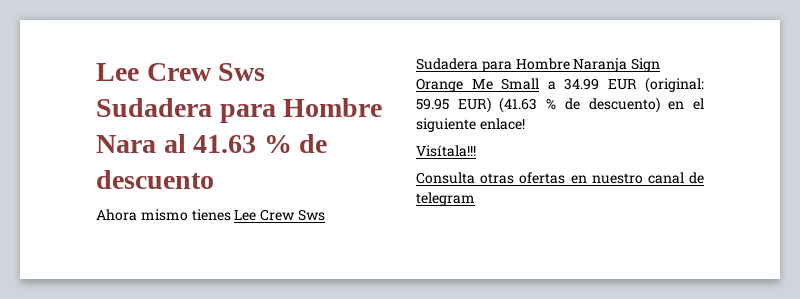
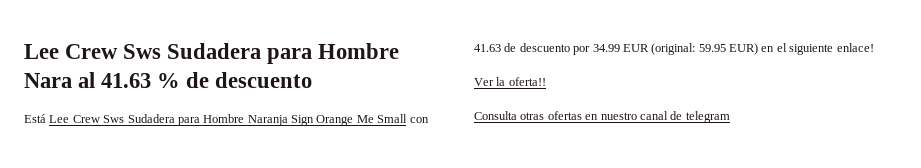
- Ahora mismo tienes Lee Crew Sws Sudadera para Hombre Naranja Sign Orange Me Small a 34.99 EUR (original: 59.95 EUR) (41.63 % de descuento) en el siguiente enlace!
+ Está Lee Crew Sws Sudadera para Hombre Naranja Sign Orange Me Small con 41.63 de descuento por 34.99 EUR (original: 59.95 EUR) en el siguiente enlace!
- Visítala!!!
+ Ver la oferta!!

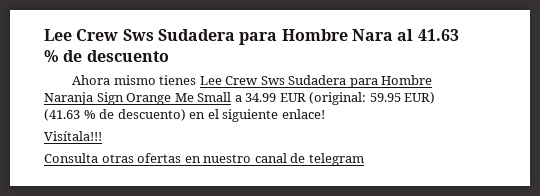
- Está Lee Crew Sws Sudadera para Hombre Naranja Sign Orange Me Small con 41.63 de descuento por 34.99 EUR (original: 59.95 EUR) en el siguiente enlace!
+ Ahora mismo tienes Lee Crew Sws Sudadera para Hombre Naranja Sign Orange Me Small a 34.99 EUR (original: 59.95 EUR) (41.63 % de descuento) en el siguiente enlace!
- Ver la oferta!!
+ Visítala!!!

